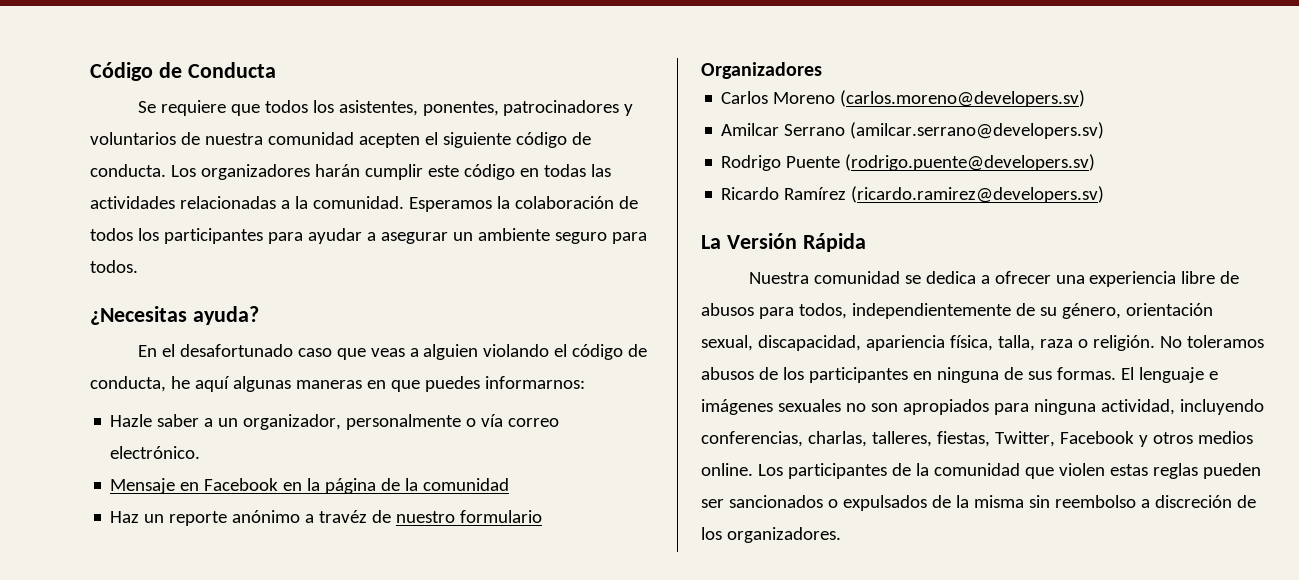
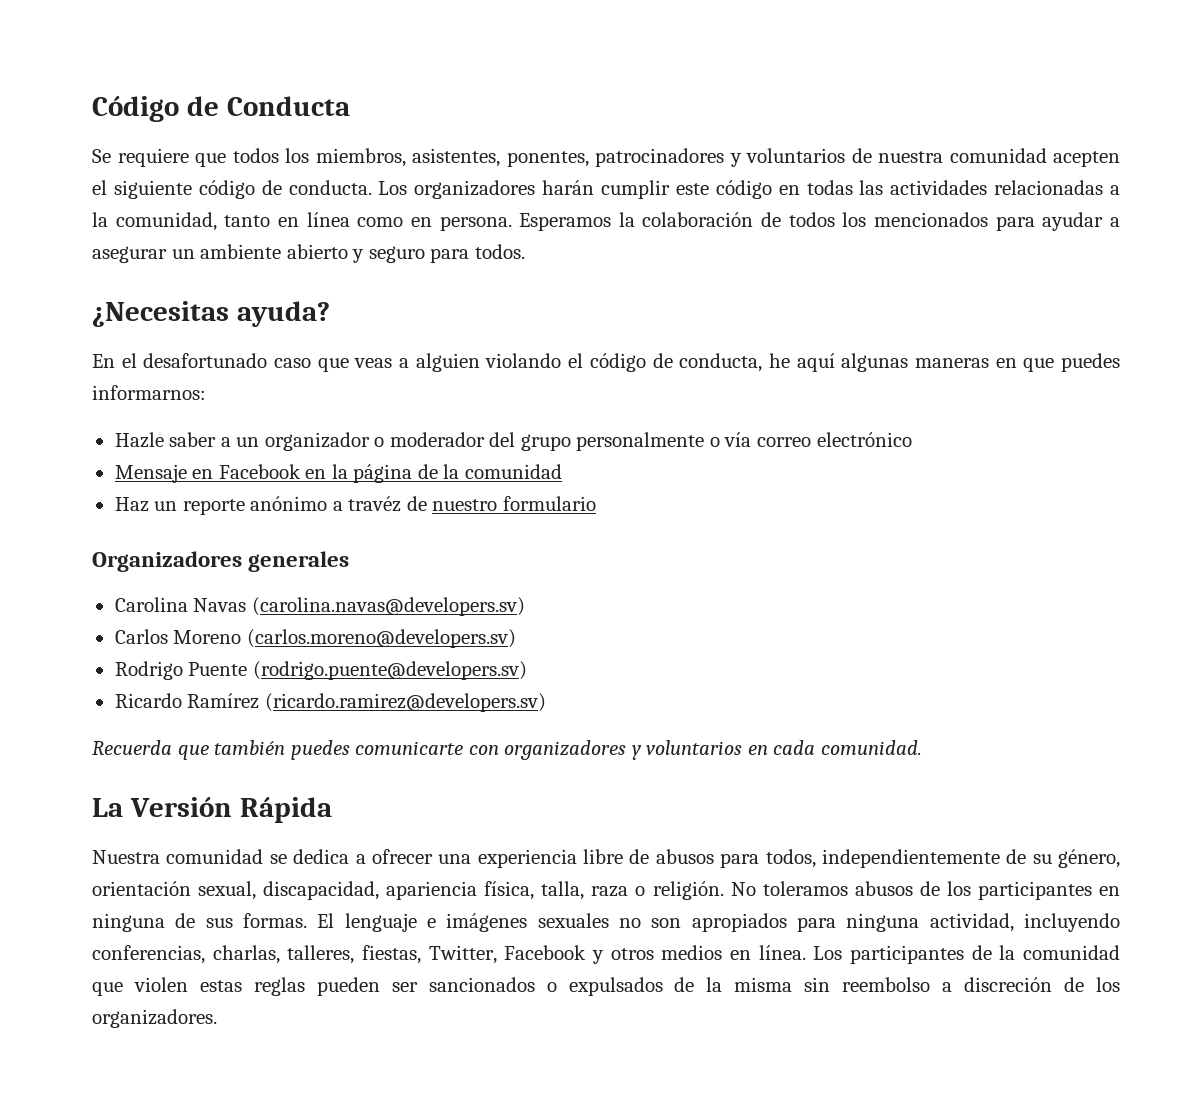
- Se requiere que todos los asistentes, ponentes, patrocinadores y voluntarios de nuestra comunidad acepten el siguiente código de conducta.
+ Se requiere que todos los miembros, asistentes, ponentes, patrocinadores y voluntarios de nuestra comunidad acepten el siguiente código de conducta.
- Los organizadores harán cumplir este código en todas las actividades relacionadas a la comunidad.
+ Los organizadores harán cumplir este código en todas las actividades relacionadas a la comunidad, tanto en línea como en persona.
- Esperamos la colaboración de todos los participantes para ayudar a asegurar un ambiente seguro para todos.
+ Esperamos la colaboración de todos los mencionados para ayudar a asegurar un ambiente abierto y seguro para todos.
- Hazle saber a un organizador, personalmente o vía correo electrónico.
+ Hazle saber a un organizador o moderador del grupo personalmente o vía correo electrónico
- Organizadores
+ Organizadores generales
+ Carolina Navas (carolina.navas@developers.sv)
- Amilcar Serrano (amilcar.serrano@developers.sv)
+ Recuerda que también puedes comunicarte con organizadores y voluntarios en cada comunidad.
- El lenguaje e imágenes sexuales no son apropiados para ninguna actividad, incluyendo conferencias, charlas, talleres, fiestas, Twitter, Facebook y otros medios online.
+ El lenguaje e imágenes sexuales no son apropiados para ninguna actividad, incluyendo conferencias, charlas, talleres, fiestas, Twitter, Facebook y otros medios en línea.

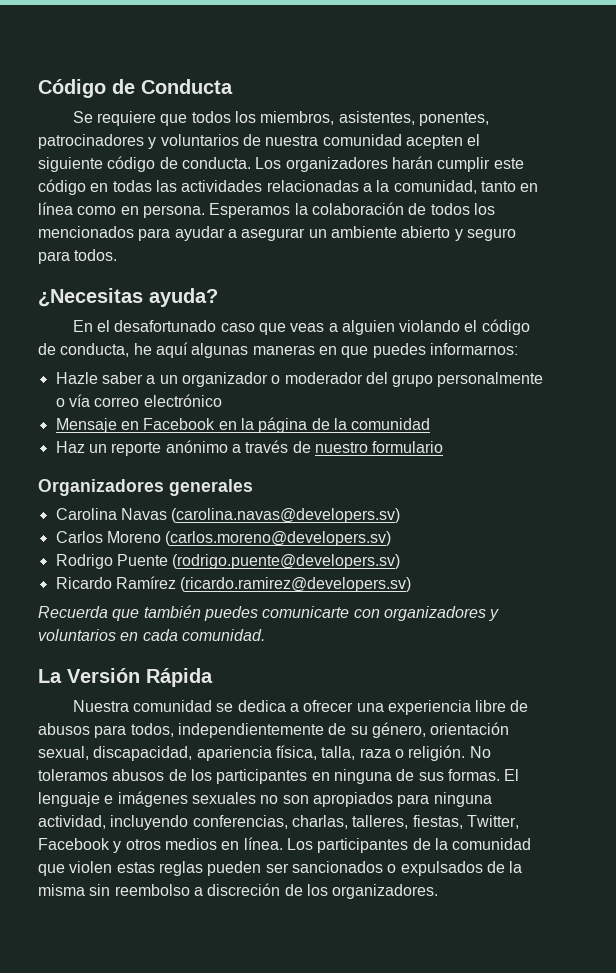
- Haz un reporte anónimo a travéz de nuestro formulario
+ Haz un reporte anónimo a través de nuestro formulario

